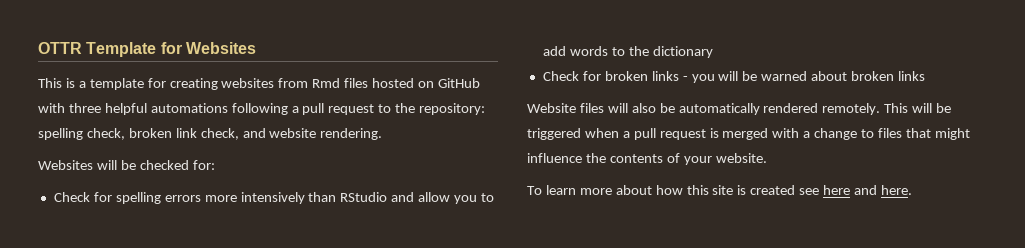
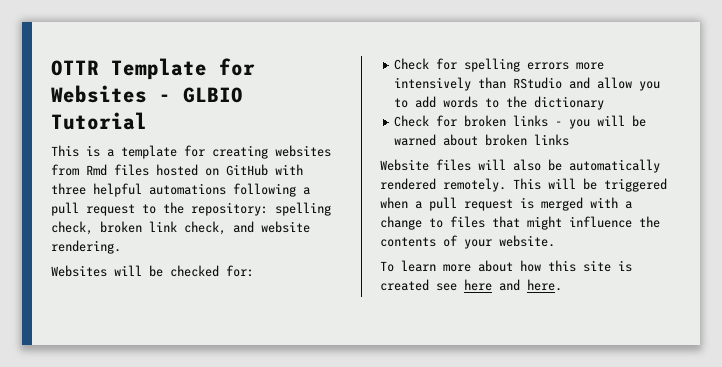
- OTTR Template for Websites
+ OTTR Template for Websites - GLBIO Tutorial

